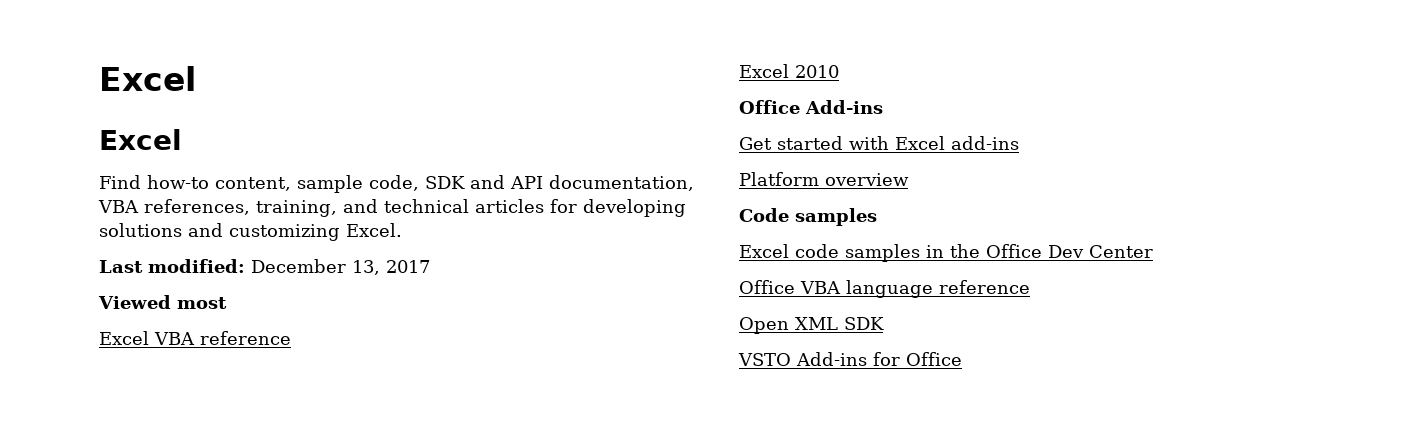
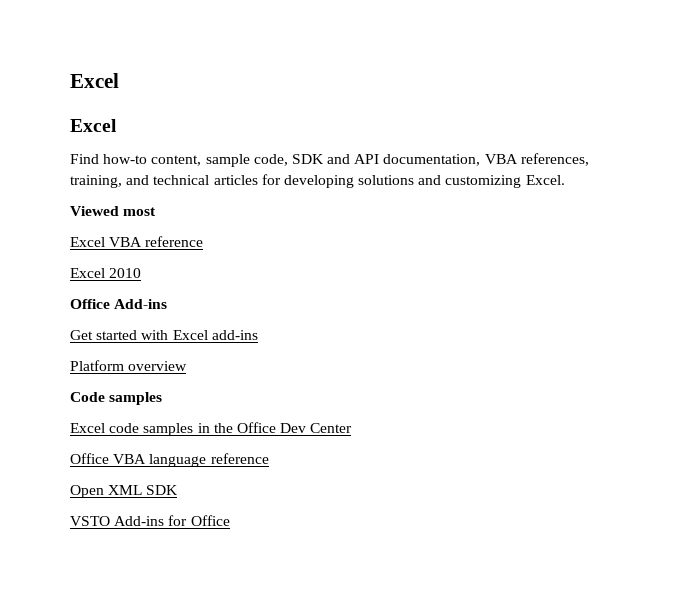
- Last modified: December 13, 2017

